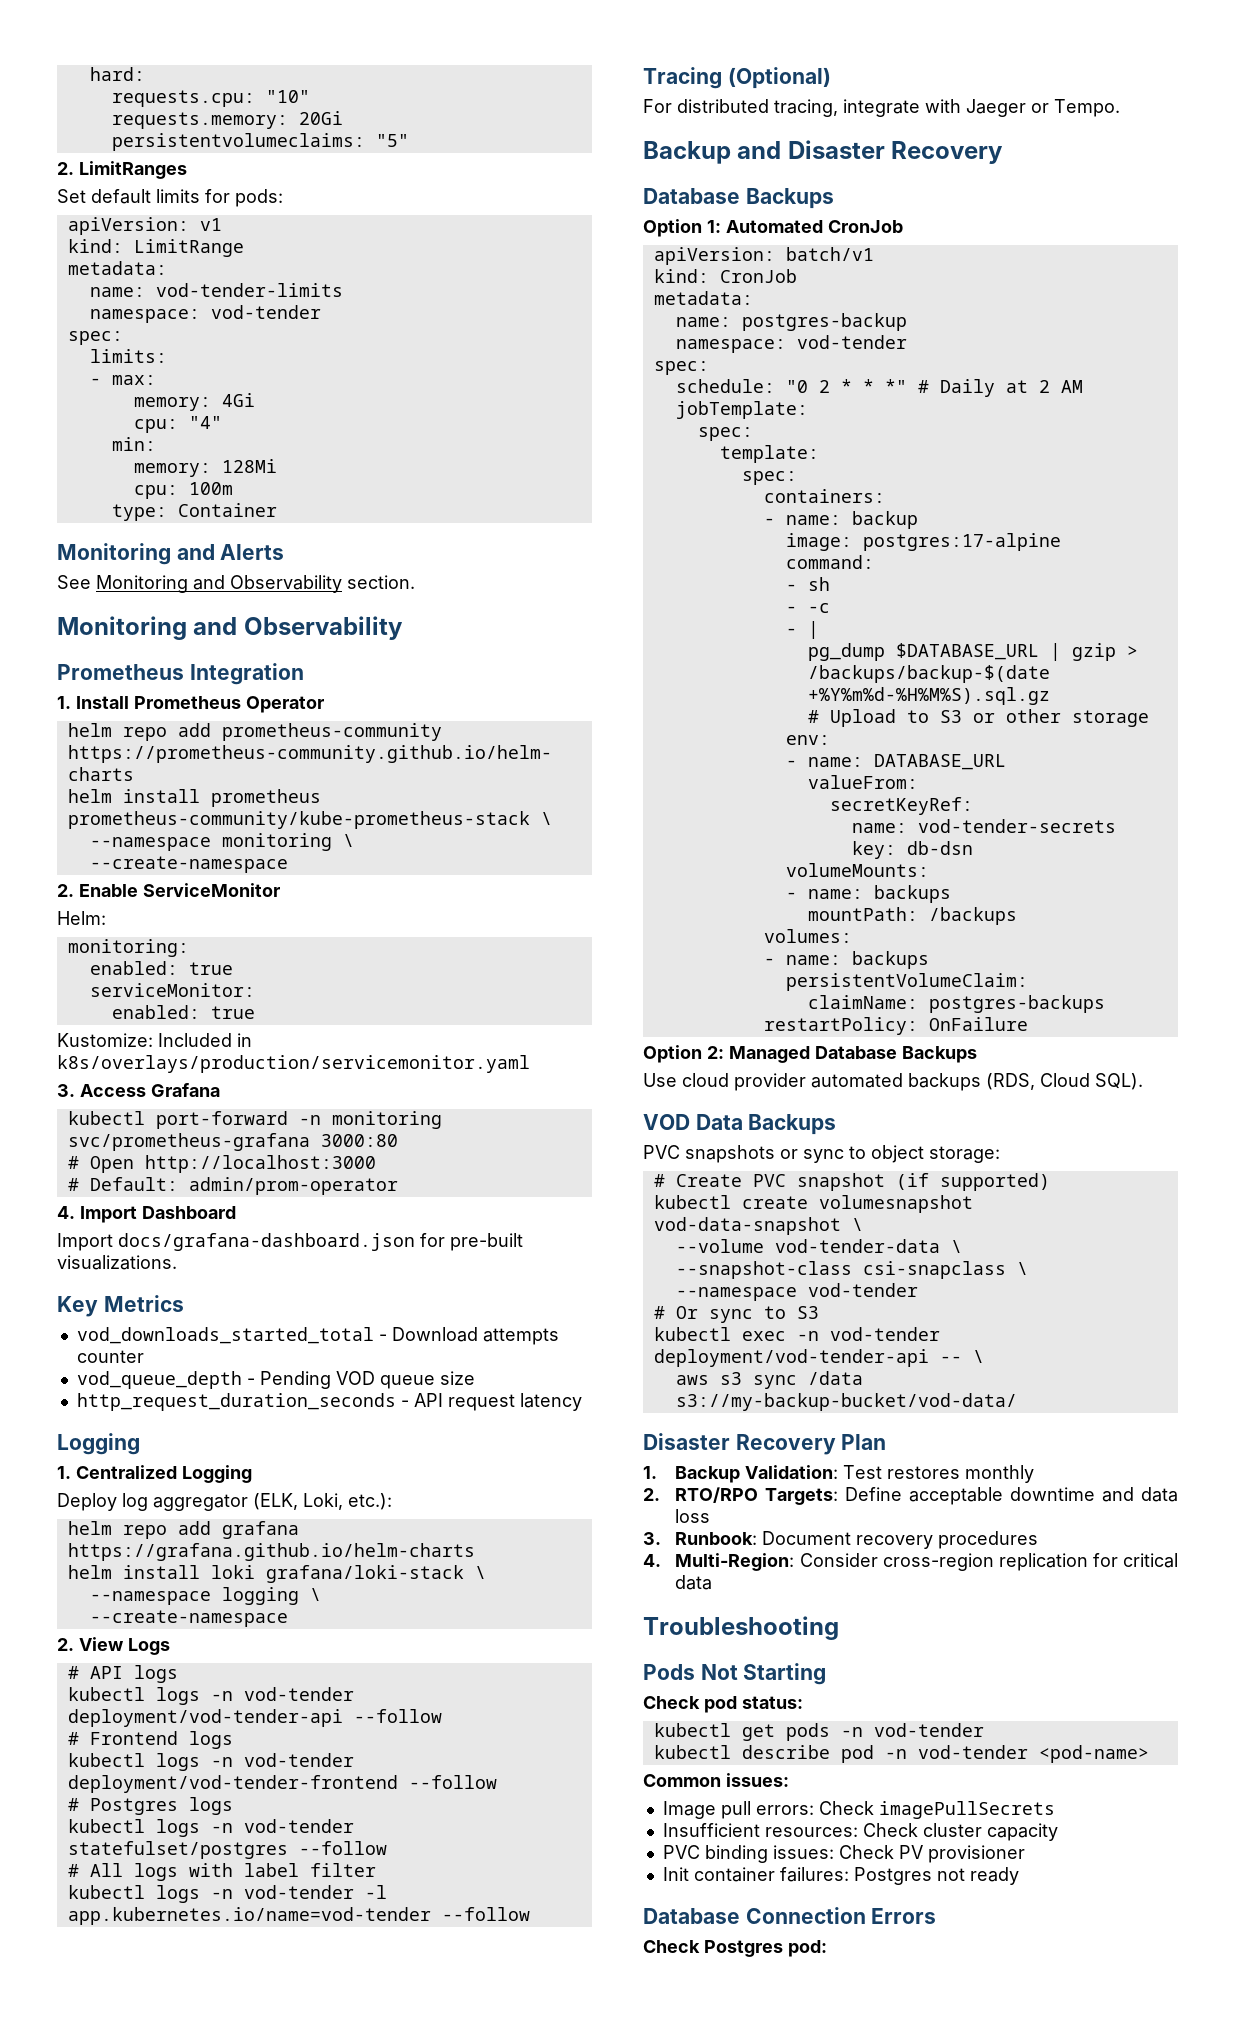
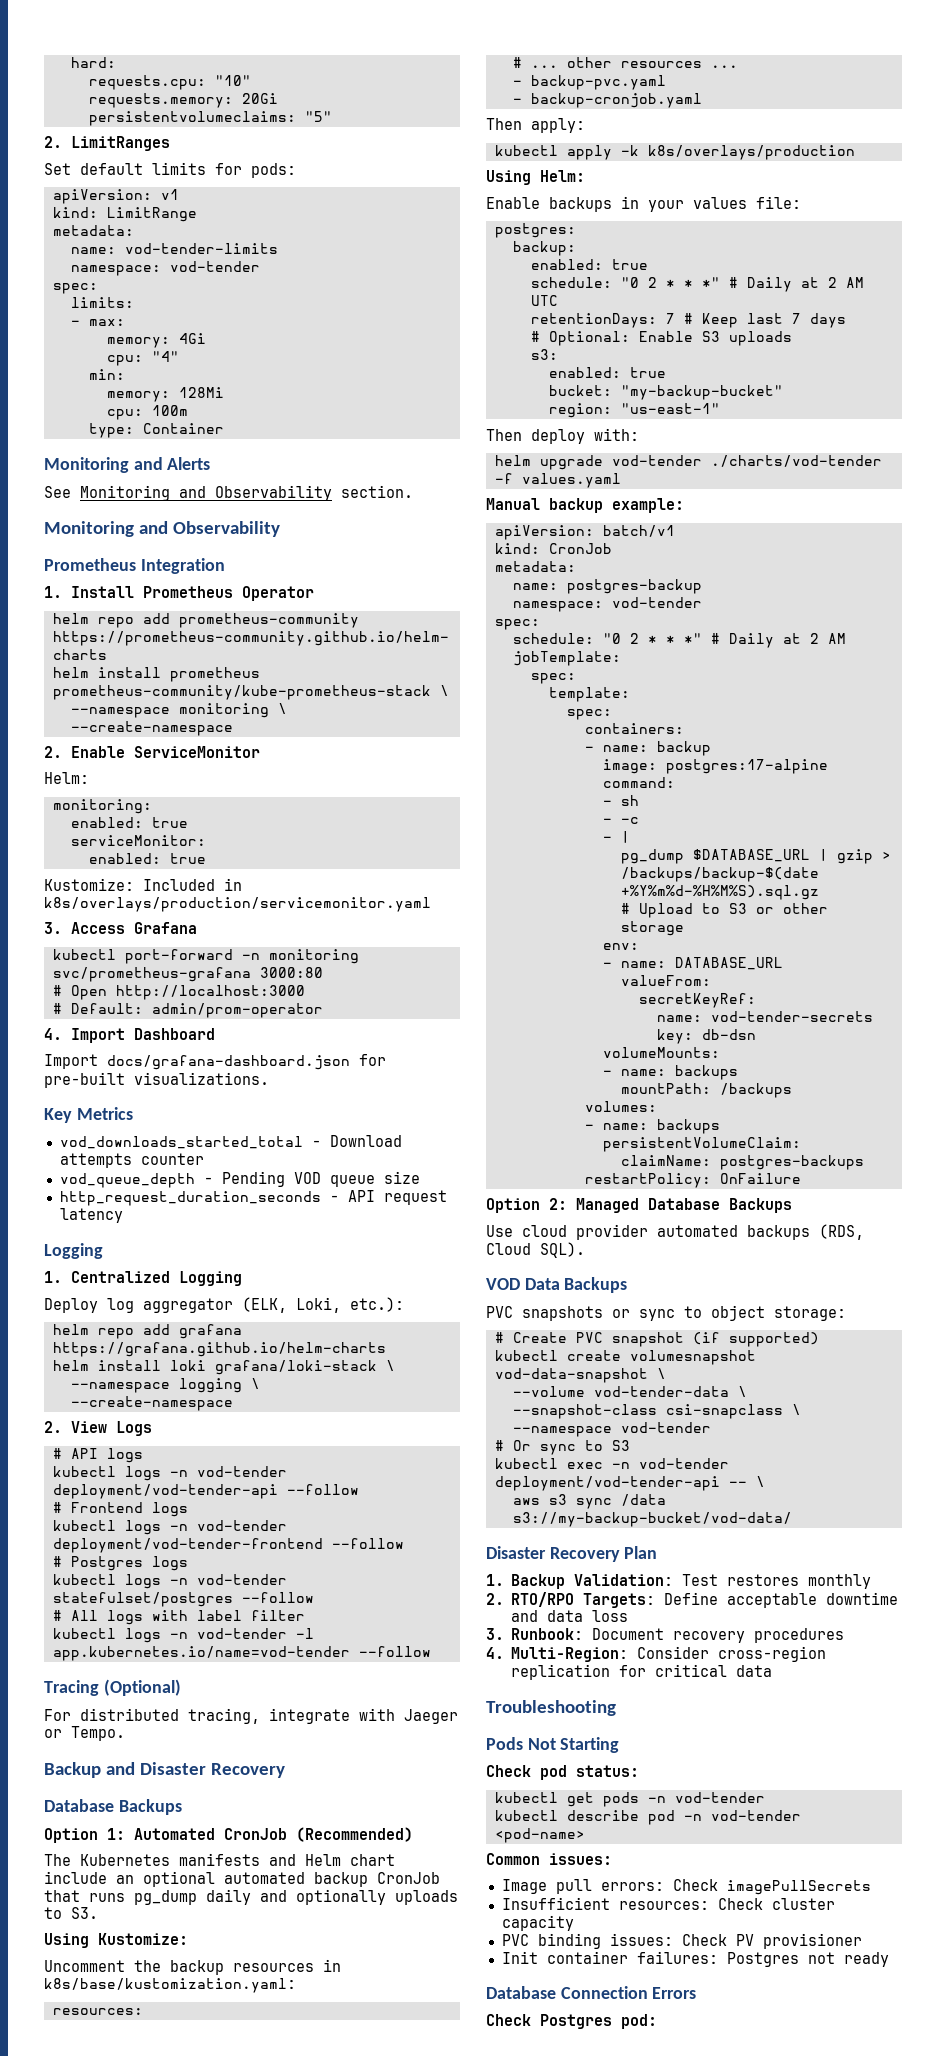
- Option 1: Automated CronJob
+ Option 1: Automated CronJob (Recommended)
+ The Kubernetes manifests and Helm chart include an optional automated backup CronJob that runs pg_dump daily and optionally uploads to S3.
+ Using Kustomize:
+ Uncomment the backup resources in k8s/base/kustomization.yaml:
+ resources:
+ # ... other resources ...
+ - backup-pvc.yaml
+ - backup-cronjob.yaml
+ Then apply:
+ kubectl apply -k k8s/overlays/production
+ Using Helm:
+ Enable backups in your values file:
+ postgres:
+ backup:
+ enabled: true
+ schedule: "0 2 * * *" # Daily at 2 AM UTC
+ retentionDays: 7 # Keep last 7 days
+ # Optional: Enable S3 uploads
+ s3:
+ enabled: true
+ bucket: "my-backup-bucket"
+ region: "us-east-1"
+ Then deploy with:
+ helm upgrade vod-tender ./charts/vod-tender -f values.yaml
+ Manual backup example:

